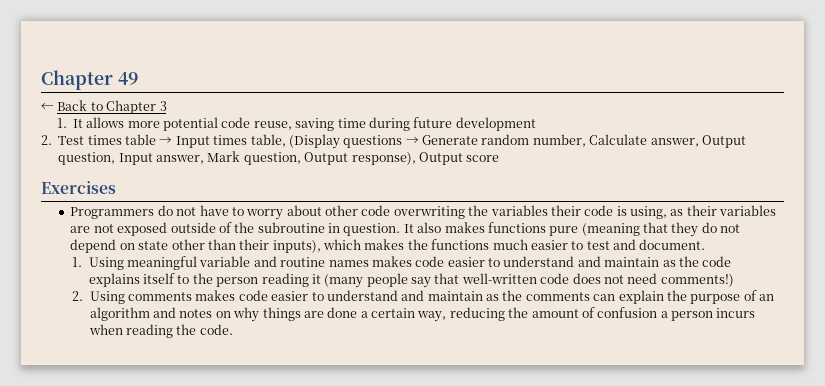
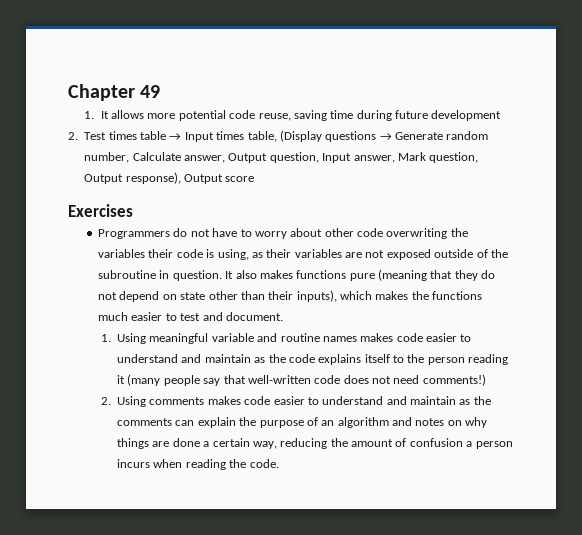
- ← Back to Chapter 3

